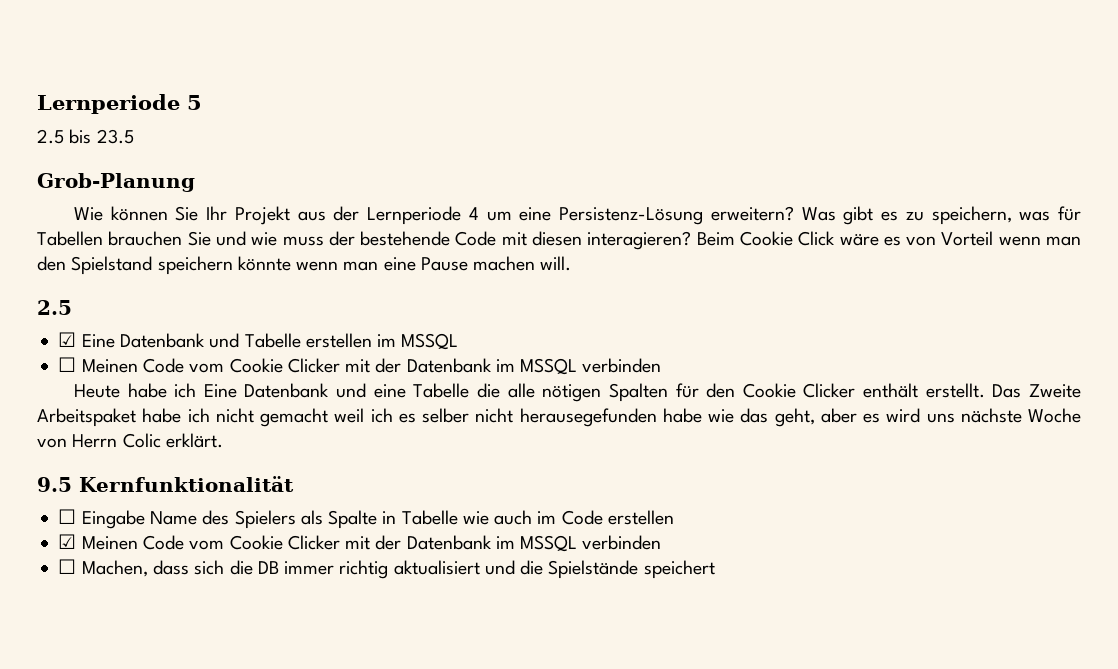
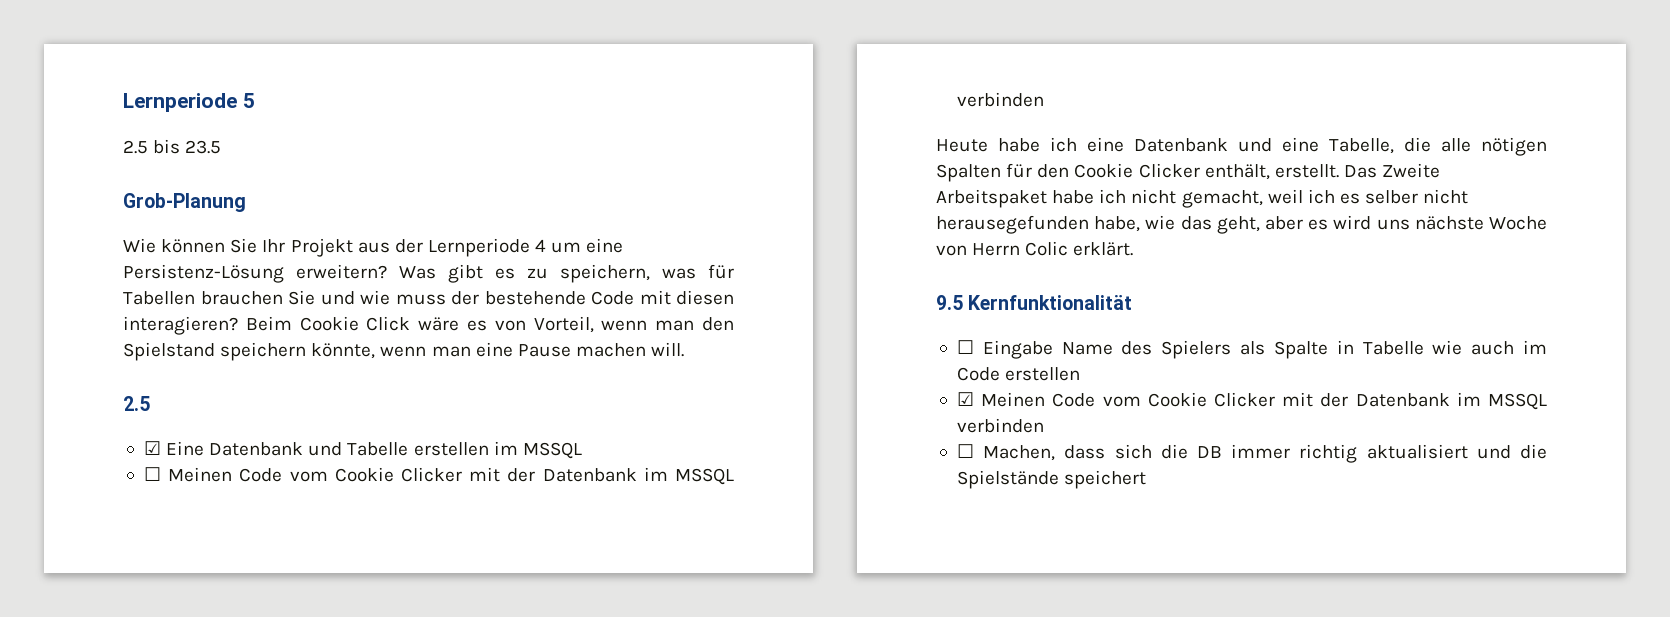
- Beim Cookie Click wäre es von Vorteil wenn man den Spielstand speichern könnte wenn man eine Pause machen will.
+ Beim Cookie Click wäre es von Vorteil, wenn man den Spielstand speichern könnte, wenn man eine Pause machen will.
- Heute habe ich Eine Datenbank und eine Tabelle die alle nötigen Spalten für den Cookie Clicker enthält erstellt.
+ Heute habe ich eine Datenbank und eine Tabelle, die alle nötigen Spalten für den Cookie Clicker enthält, erstellt.
- Das Zweite Arbeitspaket habe ich nicht gemacht weil ich es selber nicht herausegefunden habe wie das geht, aber es wird uns nächste Woche von Herrn Colic erklärt.
+ Das Zweite Arbeitspaket habe ich nicht gemacht, weil ich es selber nicht herausegefunden habe, wie das geht, aber es wird uns nächste Woche von Herrn Colic erklärt.

